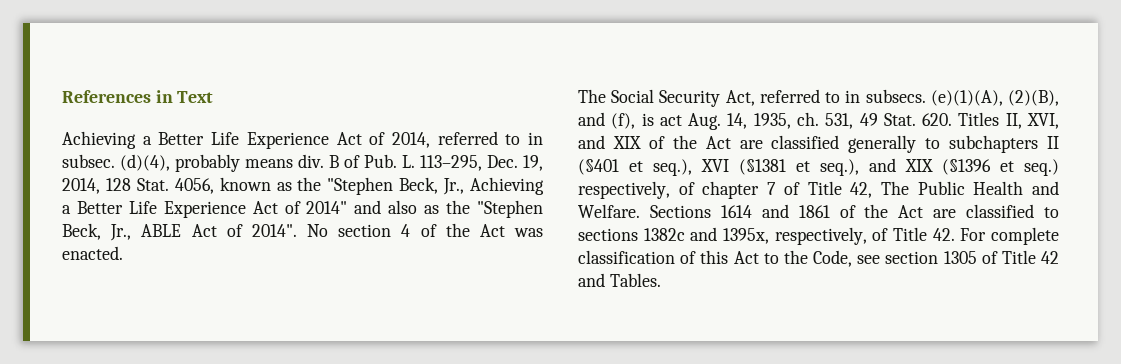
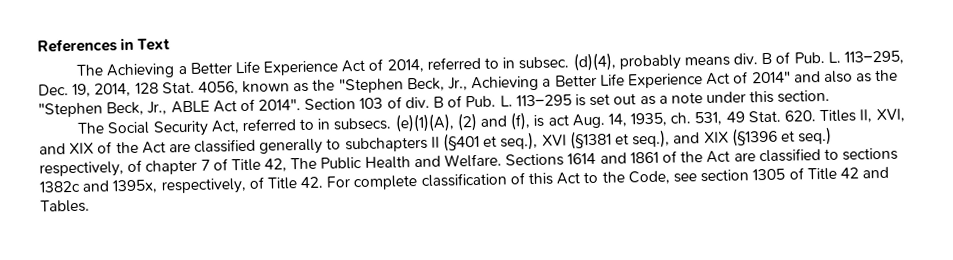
- Achieving a Better Life Experience Act of 2014, referred to in subsec.
+ The Achieving a Better Life Experience Act of 2014, referred to in subsec.
- No section 4 of the Act was enacted.
+ Section 103 of div. B of Pub. L. 113–295 is set out as a note under this section.
- (e)(1)(A), (2)(B), and (f), is act Aug. 14, 1935, ch. 531, 49 Stat.
+ (e)(1)(A), (2) and (f), is act Aug. 14, 1935, ch. 531, 49 Stat.

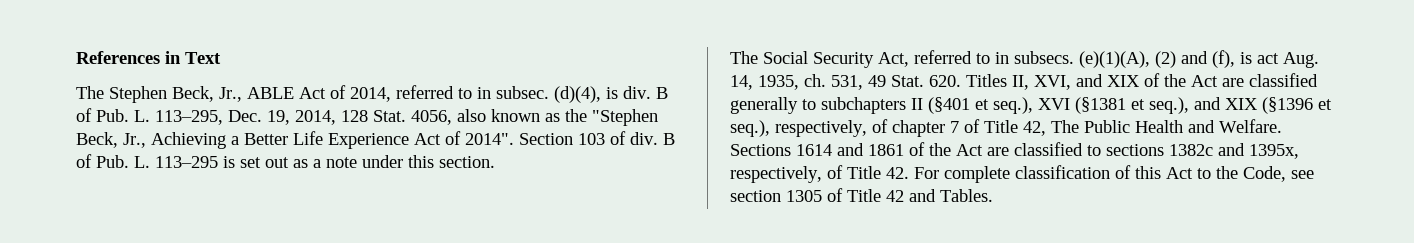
- The Achieving a Better Life Experience Act of 2014, referred to in subsec.
+ The Stephen Beck, Jr., ABLE Act of 2014, referred to in subsec.
- (d)(4), probably means div.
+ (d)(4), is div.
- 4056, known as the "Stephen Beck, Jr., Achieving a Better Life Experience Act of 2014" and also as the "Stephen Beck, Jr., ABLE Act of 2014".
+ 4056, also known as the "Stephen Beck, Jr., Achieving a Better Life Experience Act of 2014".
- 620. Titles II, XVI, and XIX of the Act are classified generally to subchapters II (§401 et seq.), XVI (§1381 et seq.), and XIX (§1396 et seq.) respectively, of chapter 7 of Title 42, The Public Health and Welfare.
+ 620. Titles II, XVI, and XIX of the Act are classified generally to subchapters II (§401 et seq.), XVI (§1381 et seq.), and XIX (§1396 et seq.), respectively, of chapter 7 of Title 42, The Public Health and Welfare.

